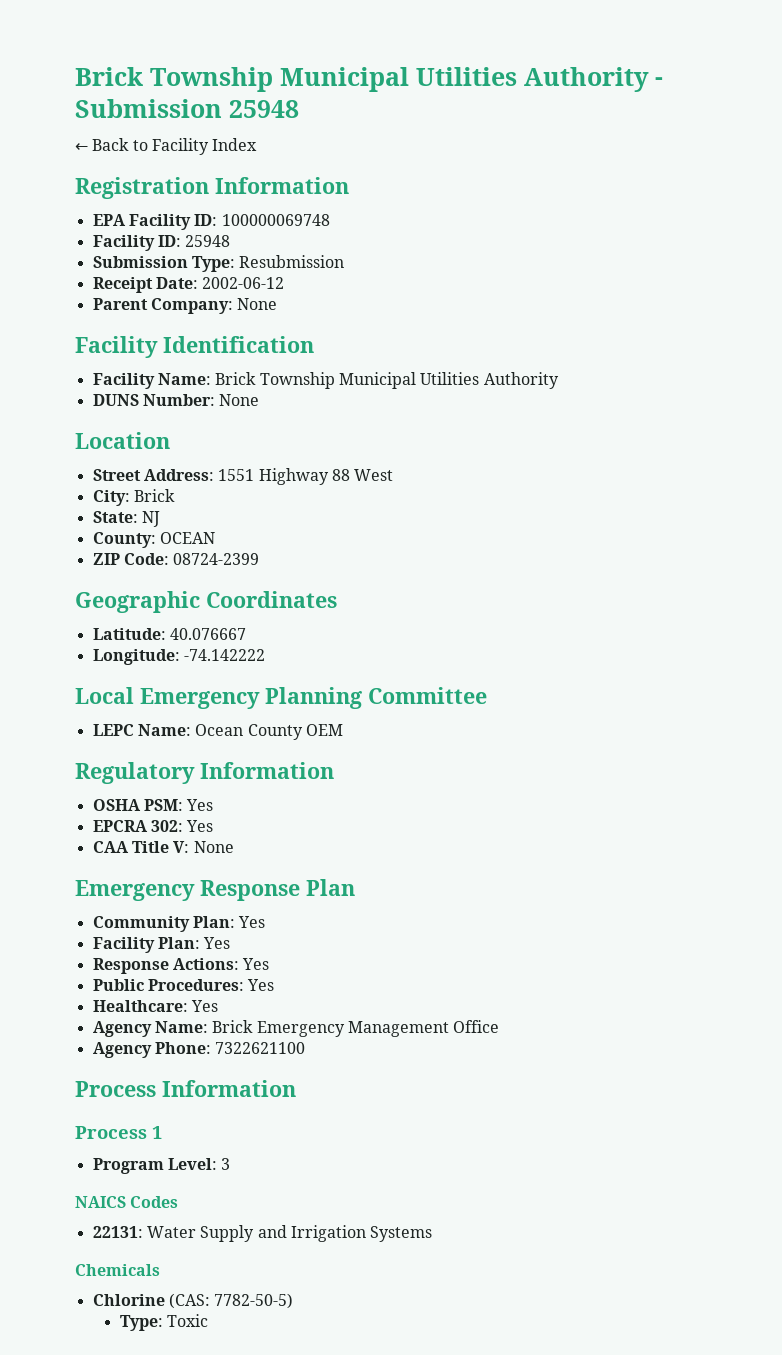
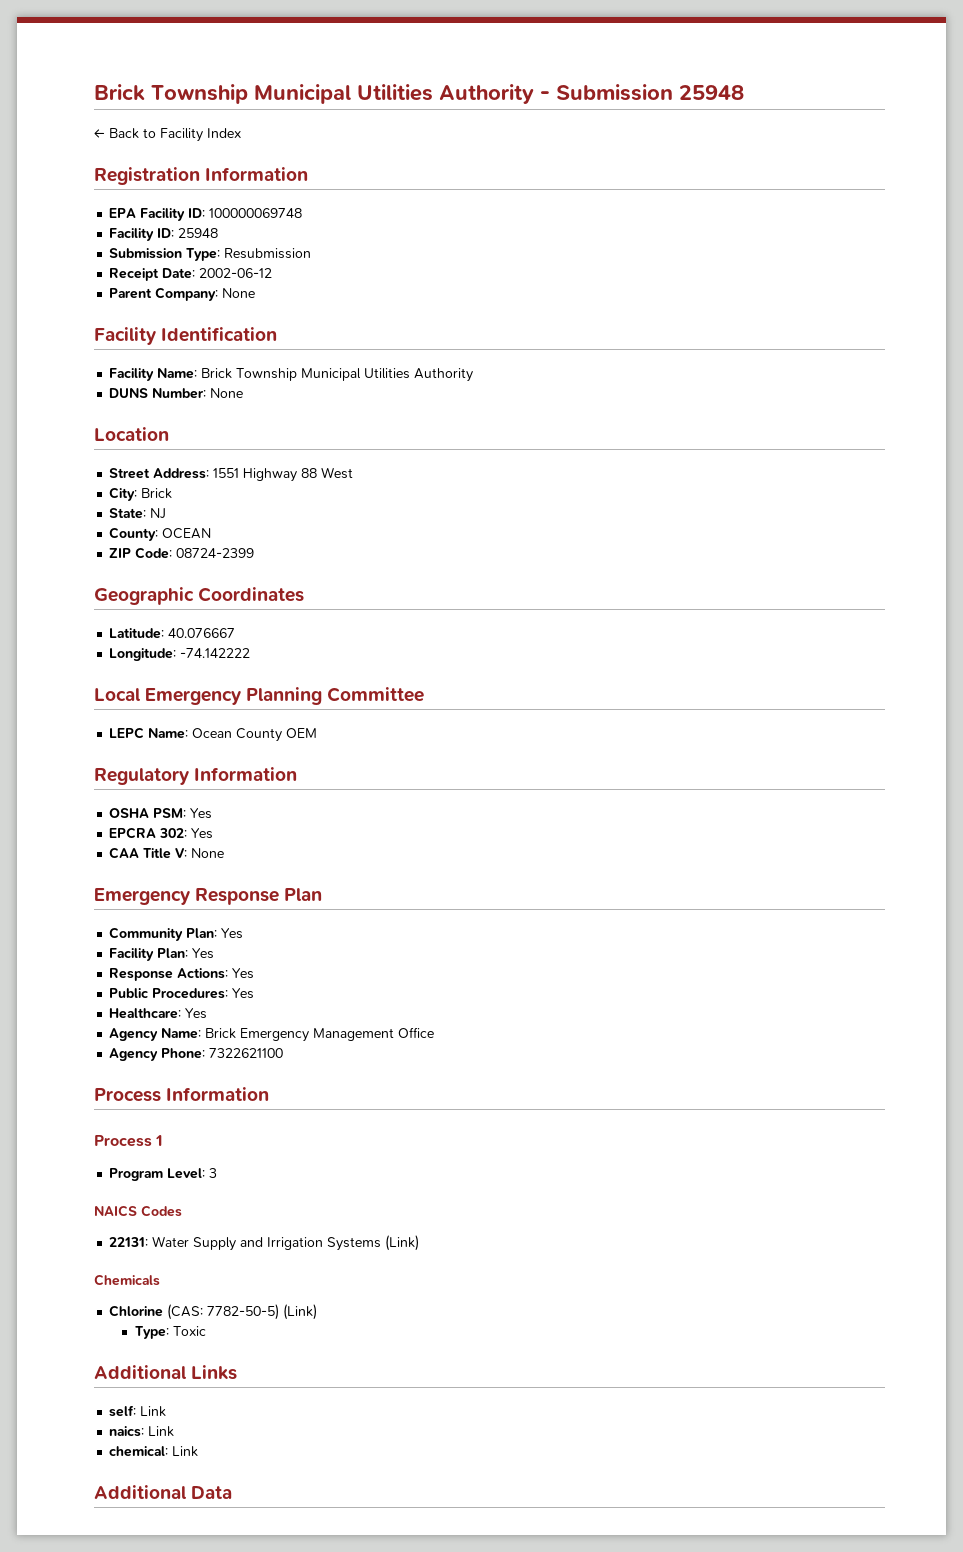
- 22131: Water Supply and Irrigation Systems
+ 22131: Water Supply and Irrigation Systems (Link)
- Chlorine (CAS: 7782-50-5)
+ Chlorine (CAS: 7782-50-5) (Link)
+ Additional Links
+ self: Link
+ naics: Link
+ chemical: Link
+ Additional Data

